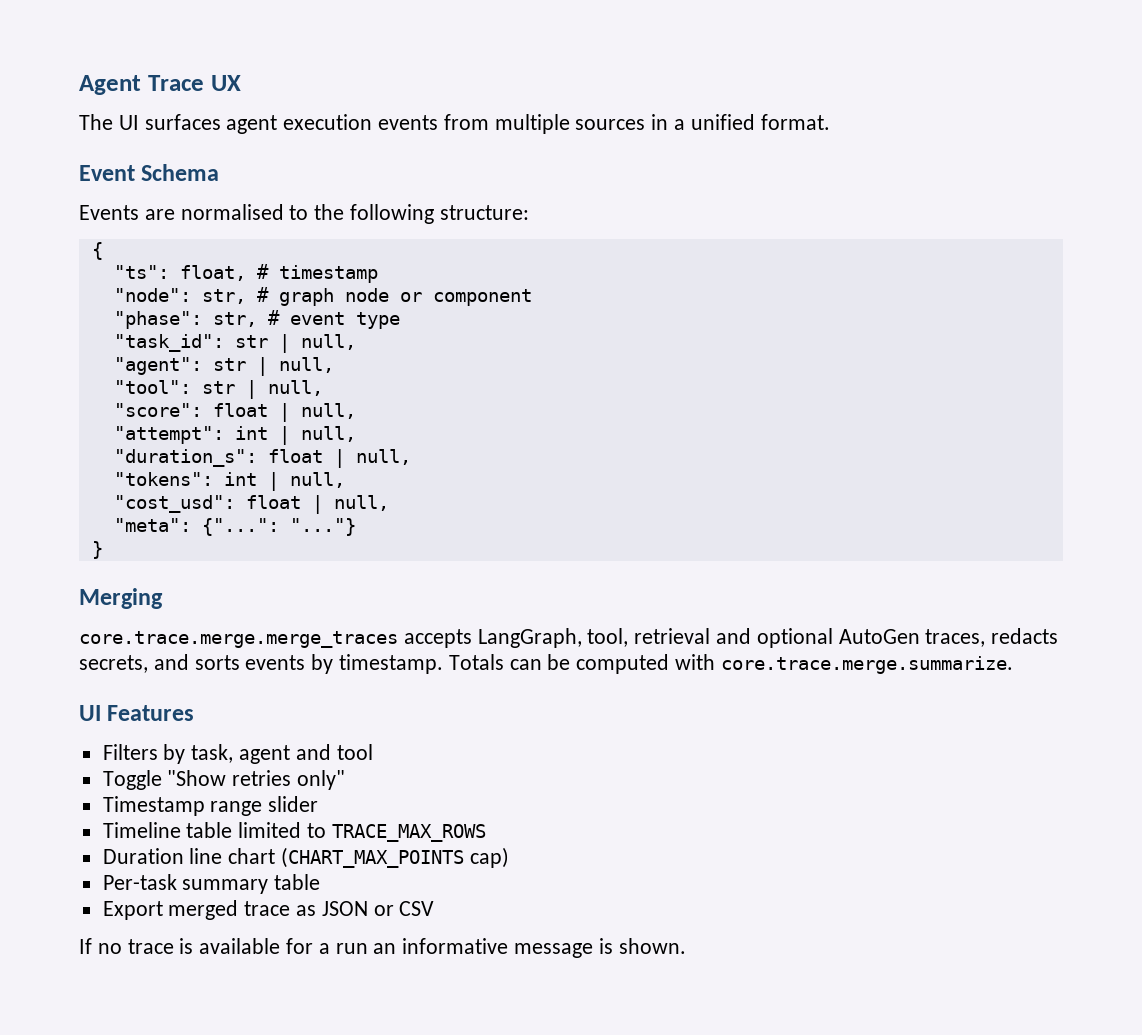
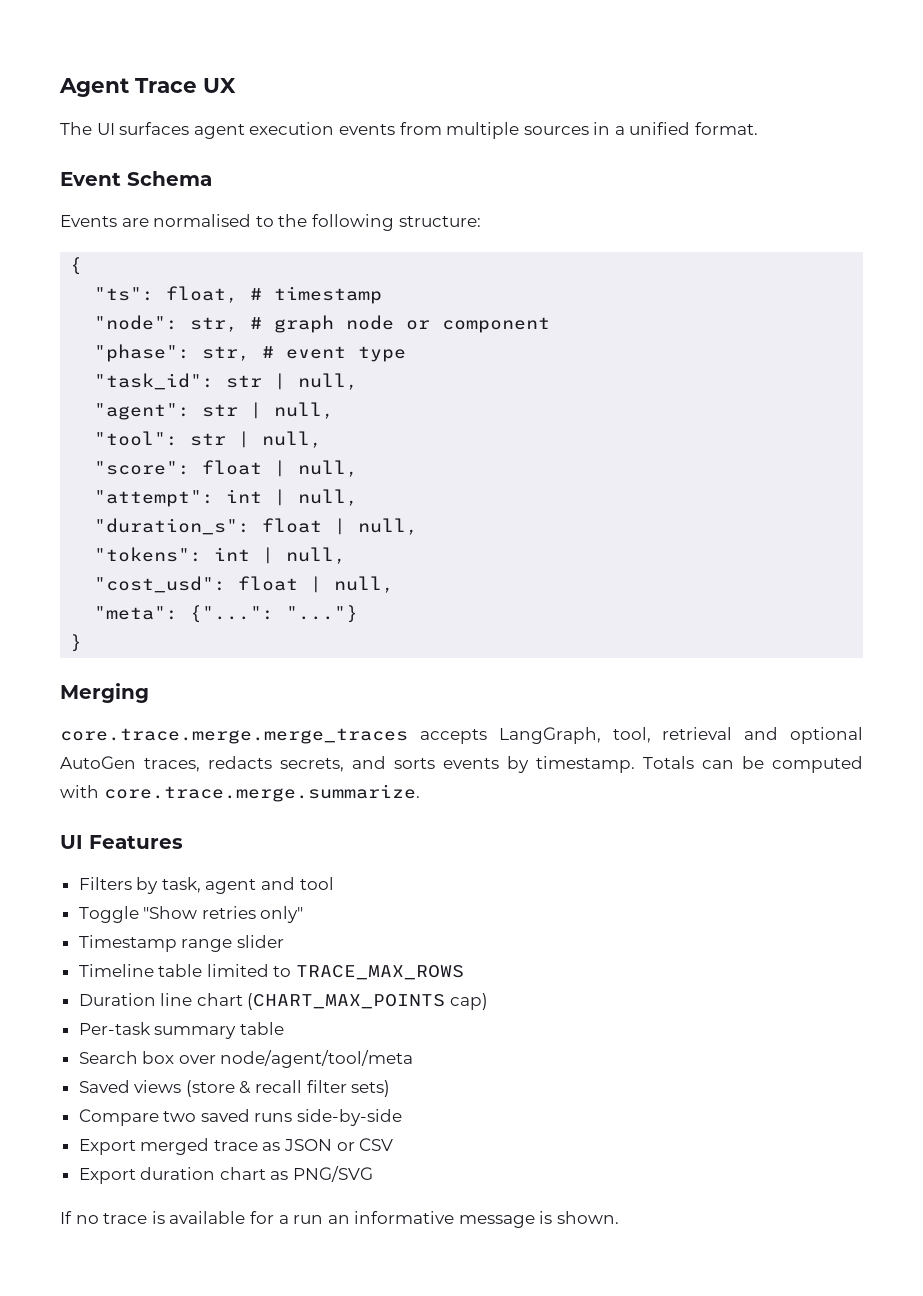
+ Search box over node/agent/tool/meta
+ Saved views (store & recall filter sets)
+ Compare two saved runs side-by-side
+ Export duration chart as PNG/SVG

